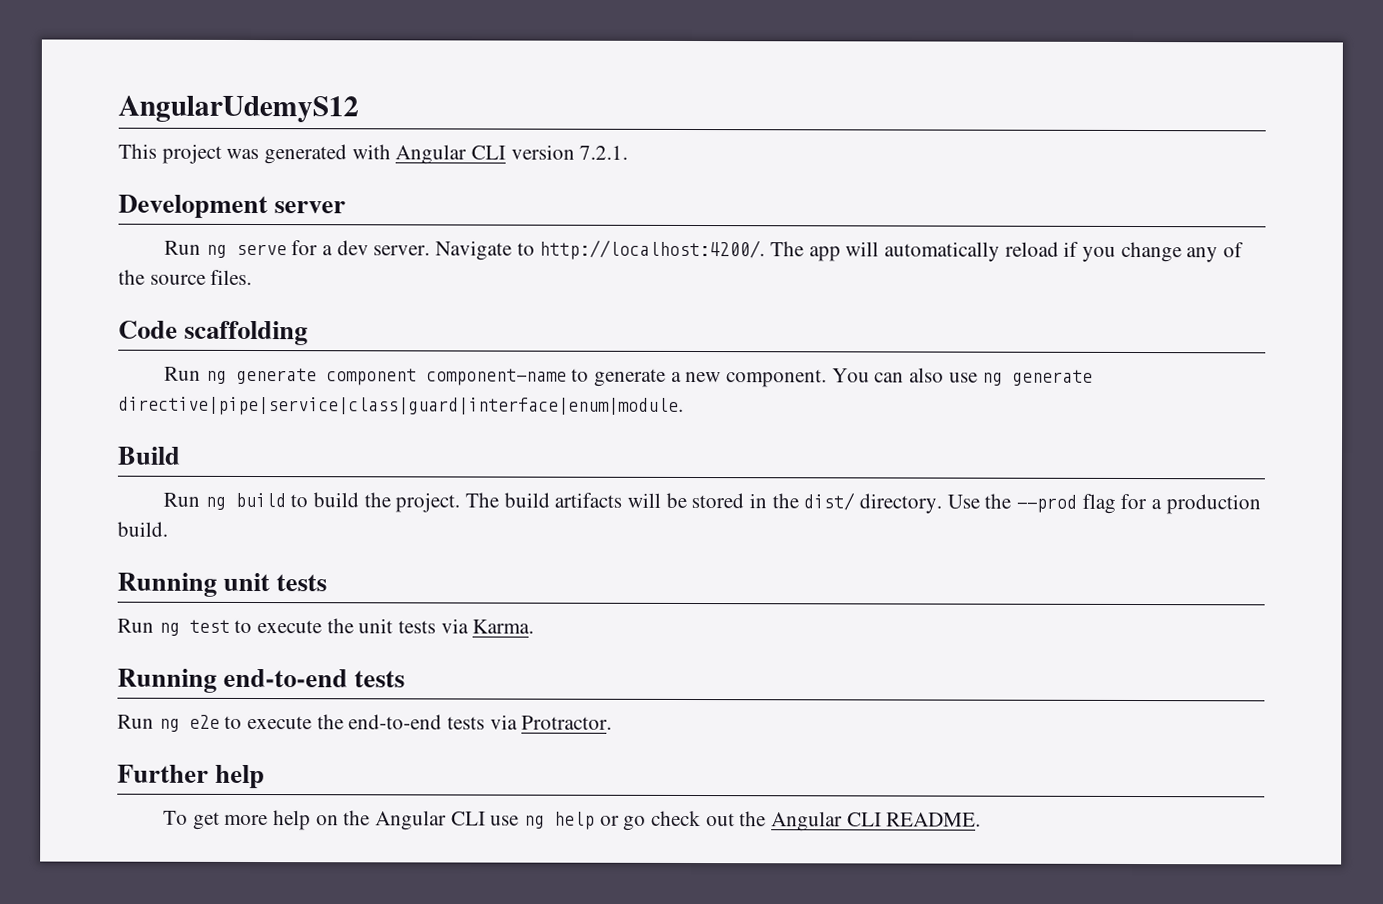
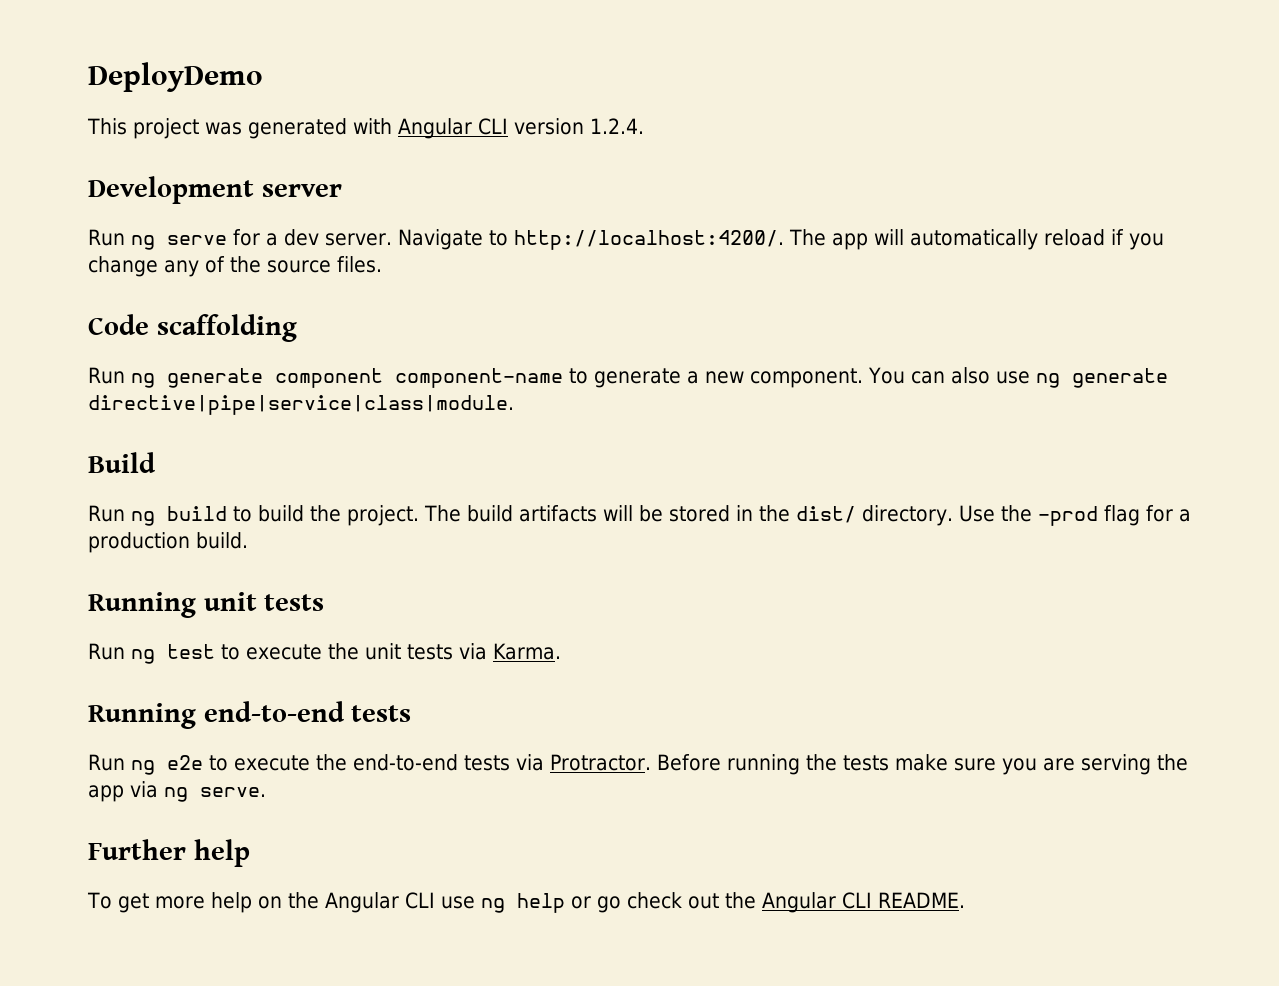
- AngularUdemyS12
+ DeployDemo
- This project was generated with Angular CLI version 7.2.1.
+ This project was generated with Angular CLI version 1.2.4.
- You can also use ng generate directive|pipe|service|class|guard|interface|enum|module.
+ You can also use ng generate directive|pipe|service|class|module.
- Use the --prod flag for a production build.
+ Use the -prod flag for a production build.
+ Before running the tests make sure you are serving the app via ng serve.

